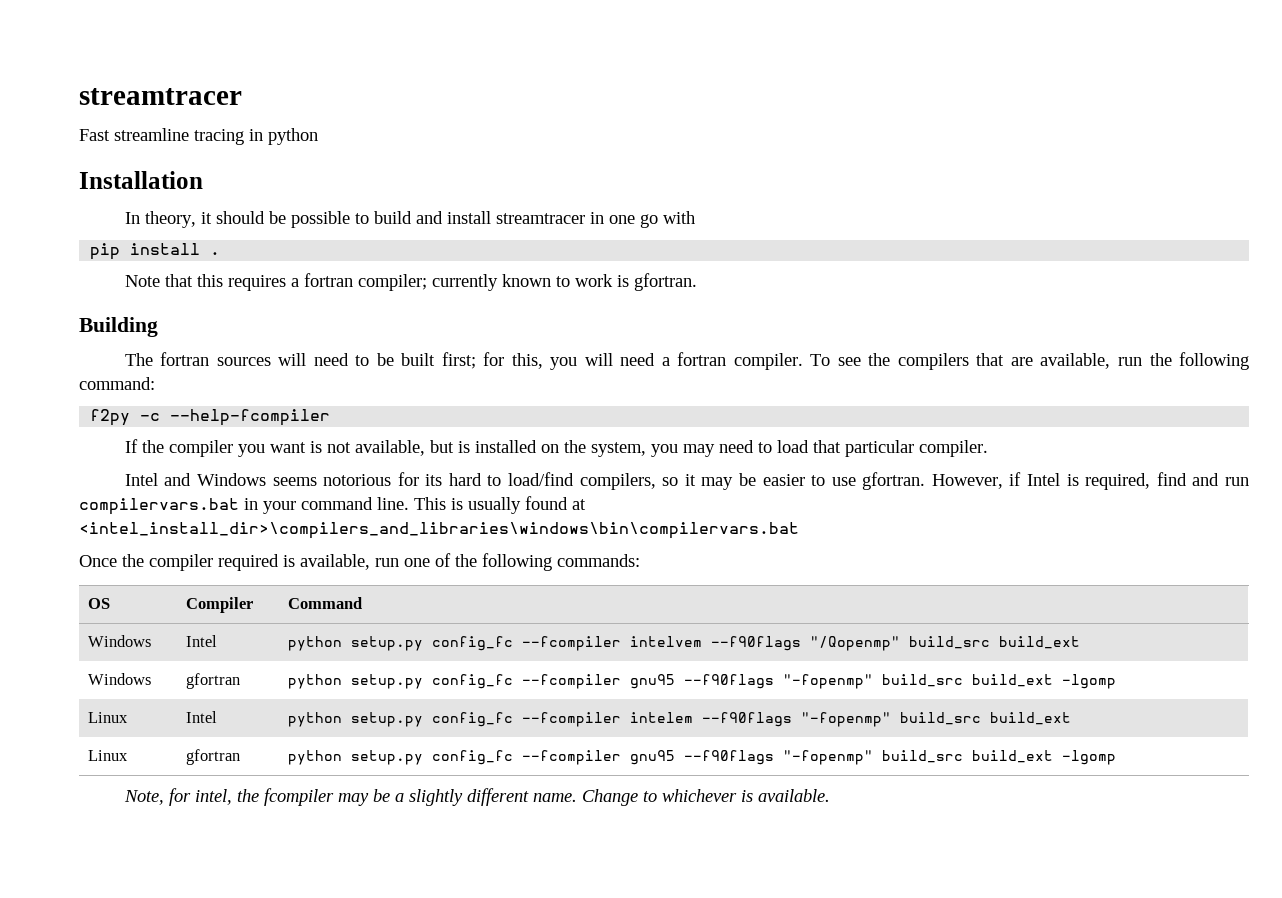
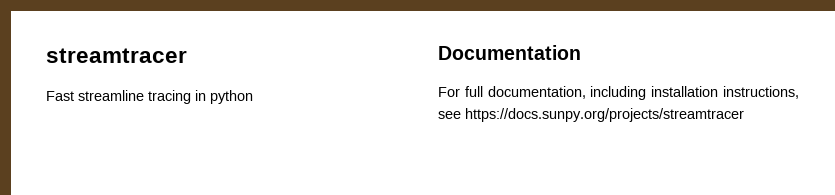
- Installation
- In theory, it should be possible to build and install streamtracer in one go with
- pip install .
- Note that this requires a fortran compiler; currently known to work is gfortran.
- Building
- The fortran sources will need to be built first; for this, you will need a fortran compiler. To see the compilers that are available, run the following command:
- f2py -c --help-fcompiler
- If the compiler you want is not available, but is installed on the system, you may need to load that particular compiler.
- Intel and Windows seems notorious for its hard to load/find compilers, so it may be easier to use gfortran. However, if Intel is required, find and run compilervars.bat in your command line. This is usually found at <intel_install_dir>\compilers_and_libraries\windows\bin\compilervars.bat
- Once the compiler required is available, run one of the following commands:
- OS | Compiler | Command
- Windows | Intel | python setup.py config_fc --fcompiler intelvem --f90flags "/Qopenmp" build_src build_ext
- Windows | gfortran | python setup.py config_fc --fcompiler gnu95 --f90flags "-fopenmp" build_src build_ext -lgomp
- Linux | Intel | python setup.py config_fc --fcompiler intelem --f90flags "-fopenmp" build_src build_ext
- Linux | gfortran | python setup.py config_fc --fcompiler gnu95 --f90flags "-fopenmp" build_src build_ext -lgomp
- Note, for intel, the fcompiler may be a slightly different name. Change to whichever is available.
+ Documentation
+ For full documentation, including installation instructions, see https://docs.sunpy.org/projects/streamtracer

